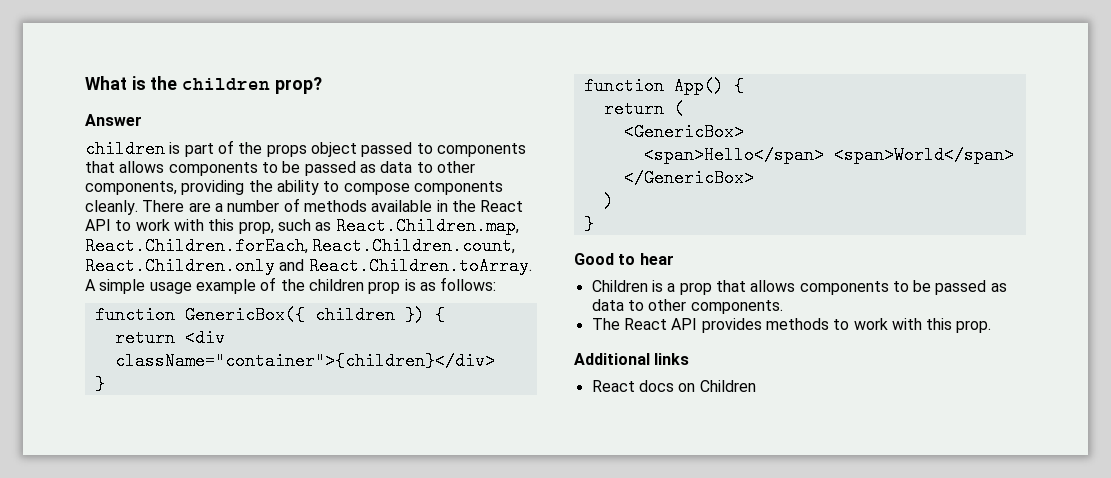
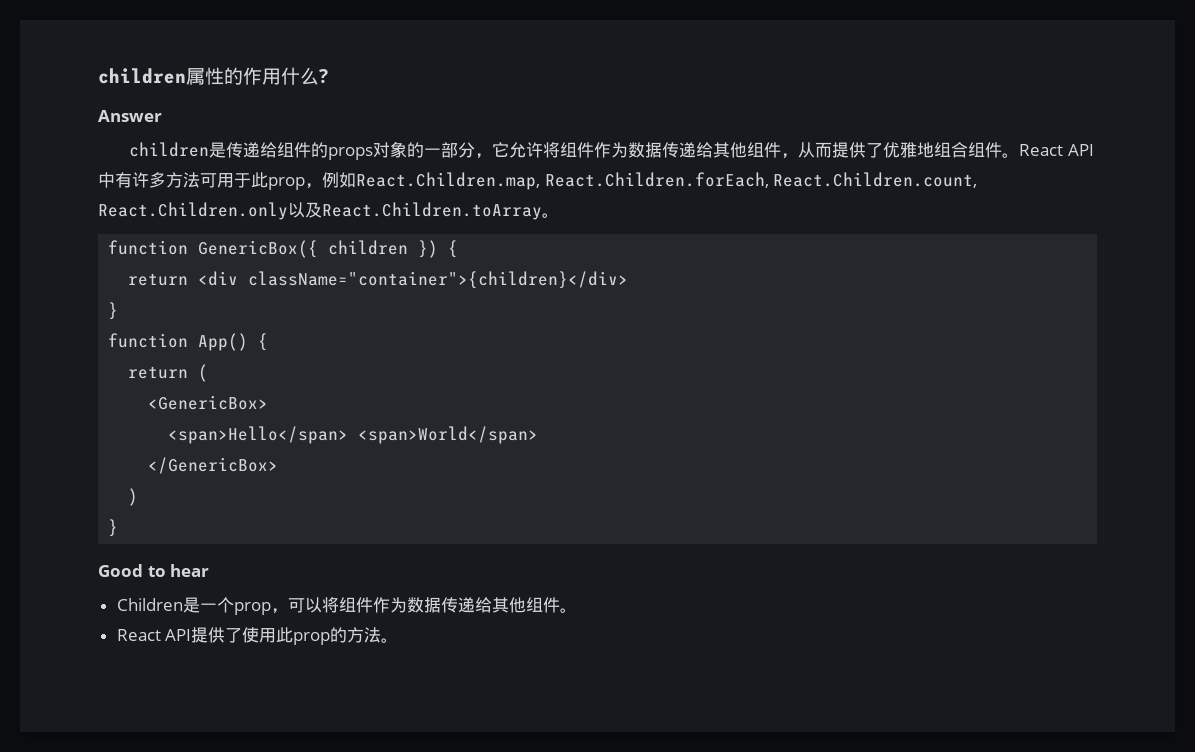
- What is the children prop?
+ children属性的作用什么?
  Answer
- children is part of the props object passed to components that allows components to be passed as data to other components, providing the ability to compose components cleanly. There are a number of methods available in the React API to work with this prop, such as React.Children.map, React.Children.forEach, React.Children.count, React.Children.only and React.Children.toArray. A simple usage example of the children prop is as follows:
+ children是传递给组件的props对象的一部分，它允许将组件作为数据传递给其他组件，从而提供了优雅地组合组件。React API中有许多方法可用于此prop，例如React.Children.map, React.Children.forEach, React.Children.count, React.Children.only以及React.Children.toArray。
- Children is a prop that allows components to be passed as data to other components.
- The React API provides methods to work with this prop.
- Additional links
- React docs on Children
+ Children是一个prop，可以将组件作为数据传递给其他组件。
+ React API提供了使用此prop的方法。

